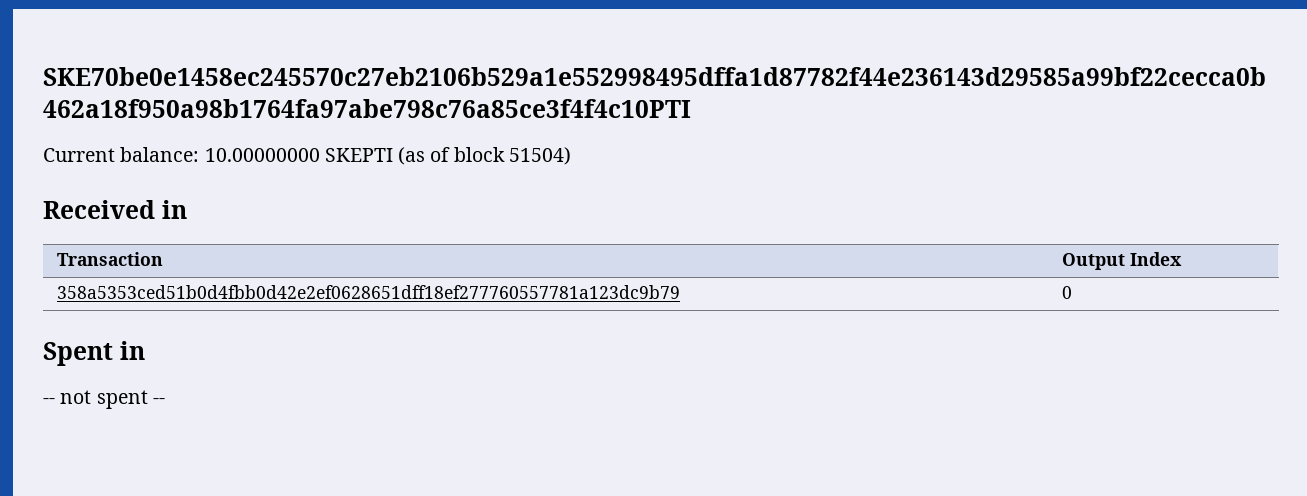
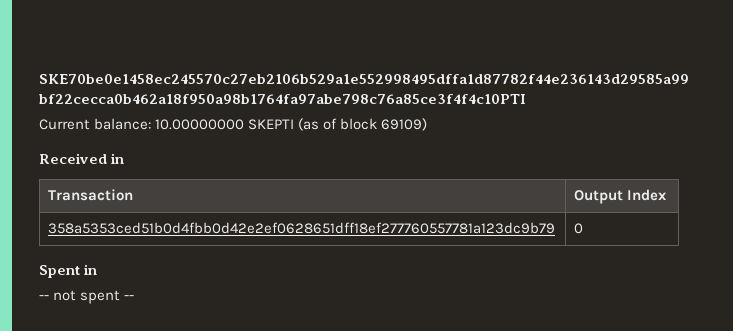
- Current balance: 10.00000000 SKEPTI (as of block 51504)
+ Current balance: 10.00000000 SKEPTI (as of block 69109)

